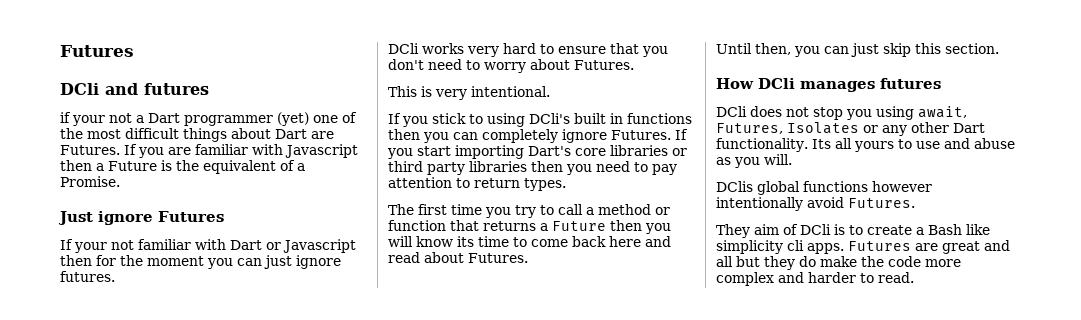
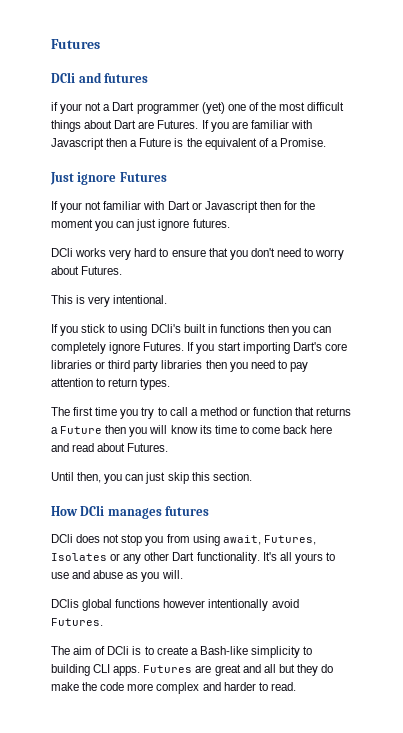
- DCli does not stop you using await, Futures, Isolates or any other Dart functionality.
+ DCli does not stop you from using await, Futures, Isolates or any other Dart functionality.
- Its all yours to use and abuse as you will.
+ It's all yours to use and abuse as you will.
- They aim of DCli is to create a Bash like simplicity cli apps.
+ The aim of DCli is to create a Bash-like simplicity to building CLI apps.

